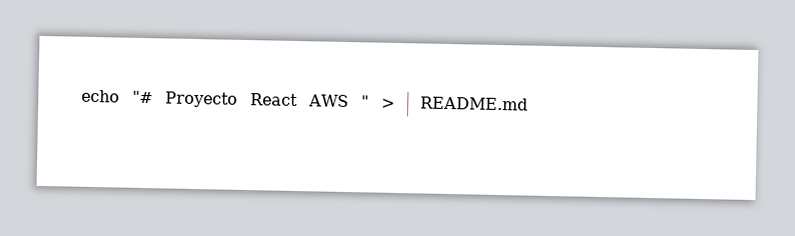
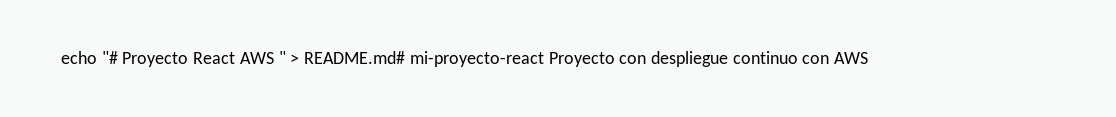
- echo "# Proyecto React AWS " > README.md
+ echo "# Proyecto React AWS " > README.md# mi-proyecto-react Proyecto con despliegue continuo con AWS

